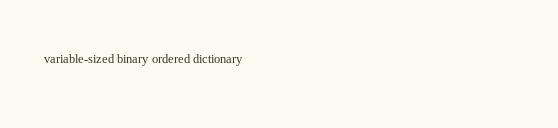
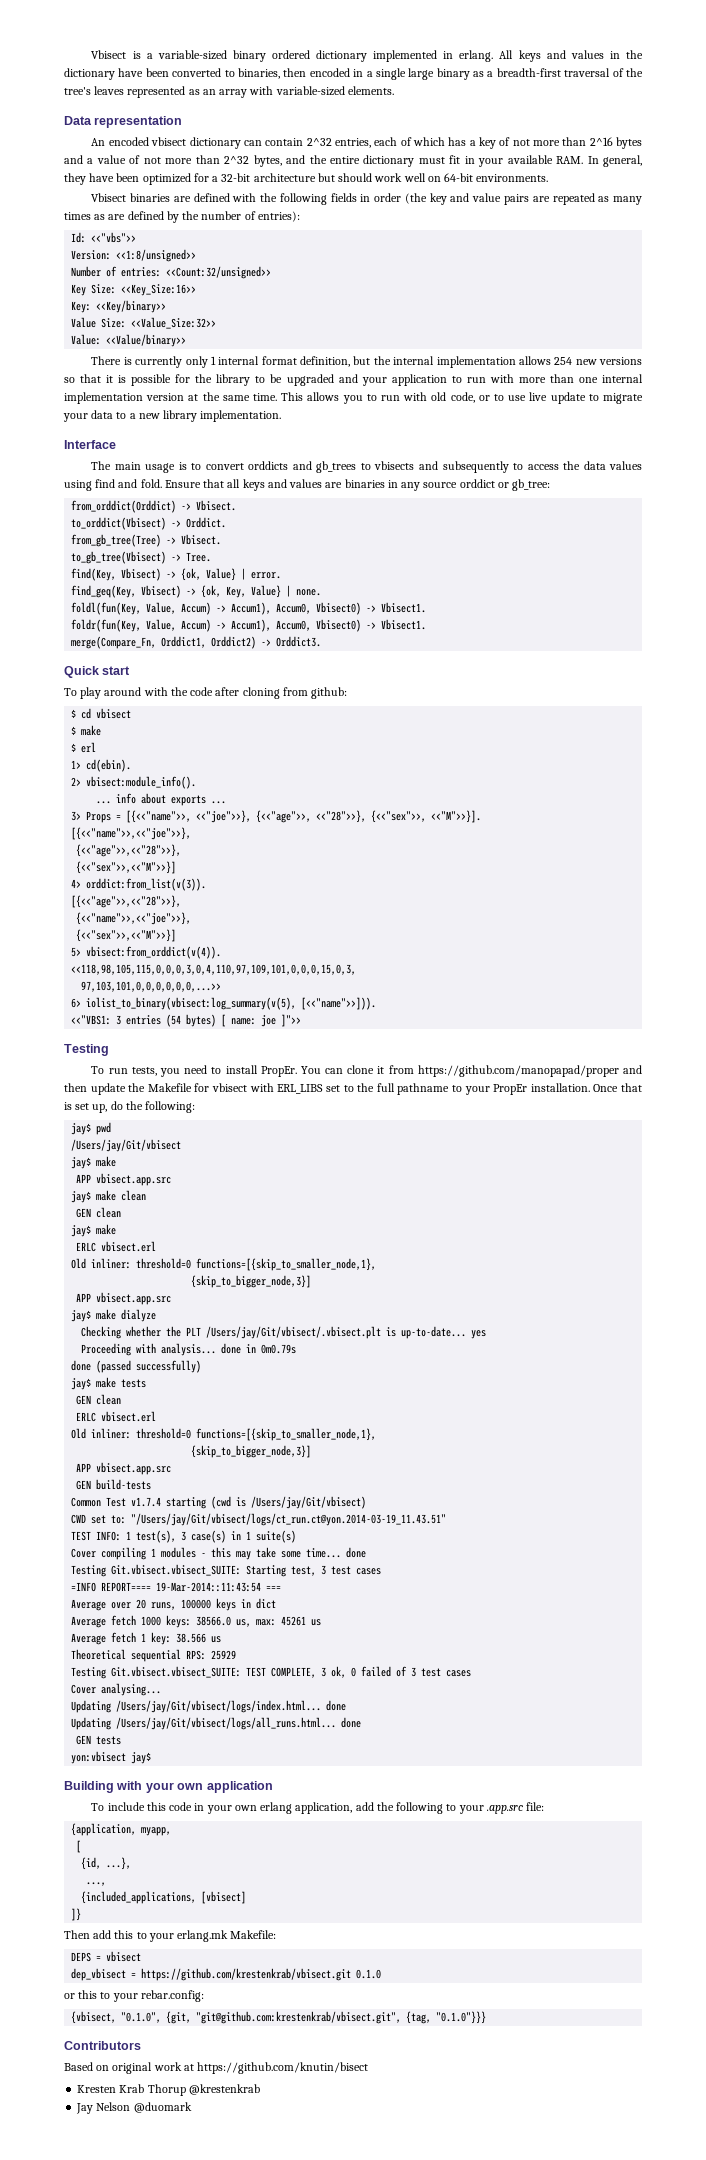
- variable-sized binary ordered dictionary
+ Vbisect is a variable-sized binary ordered dictionary implemented in erlang. All keys and values in the dictionary have been converted to binaries, then encoded in a single large binary as a breadth-first traversal of the tree's leaves represented as an array with variable-sized elements.
+ Data representation
+ An encoded vbisect dictionary can contain 2^32 entries, each of which has a key of not more than 2^16 bytes and a value of not more than 2^32 bytes, and the entire dictionary must fit in your available RAM. In general, they have been optimized for a 32-bit architecture but should work well on 64-bit environments.
+ Vbisect binaries are defined with the following fields in order (the key and value pairs are repeated as many times as are defined by the number of entries):
+ Id: <<"vbs">>
+ Version: <<1:8/unsigned>>
+ Number of entries: <<Count:32/unsigned>>
+ Key Size: <<Key_Size:16>>
+ Key: <<Key/binary>>
+ Value Size: <<Value_Size:32>>
+ Value: <<Value/binary>>
+ There is currently only 1 internal format definition, but the internal implementation allows 254 new versions so that it is possible for the library to be upgraded and your application to run with more than one internal implementation version at the same time. This allows you to run with old code, or to use live update to migrate your data to a new library implementation.
+ Interface
+ The main usage is to convert orddicts and gb_trees to vbisects and subsequently to access the data values using find and fold. Ensure that all keys and values are binaries in any source orddict or gb_tree:
+ from_orddict(Orddict) -> Vbisect.
+ to_orddict(Vbisect) -> Orddict.
+ from_gb_tree(Tree) -> Vbisect.
+ to_gb_tree(Vbisect) -> Tree.
+ find(Key, Vbisect) -> {ok, Value} | error.
+ find_geq(Key, Vbisect) -> {ok, Key, Value} | none.
+ foldl(fun(Key, Value, Accum) -> Accum1), Accum0, Vbisect0) -> Vbisect1.
+ foldr(fun(Key, Value, Accum) -> Accum1), Accum0, Vbisect0) -> Vbisect1.
+ merge(Compare_Fn, Orddict1, Orddict2) -> Orddict3.
+ Quick start
+ To play around with the code after cloning from github:
+ $ cd vbisect
+ $ make
+ $ erl
+ 1> cd(ebin).
+ 2> vbisect:module_info().
+ ... info about exports ...
+ 3> Props = [{<<"name">>, <<"joe">>}, {<<"age">>, <<"28">>}, {<<"sex">>, <<"M">>}].
+ [{<<"name">>,<<"joe">>},
+ {<<"age">>,<<"28">>},
+ {<<"sex">>,<<"M">>}]
+ 4> orddict:from_list(v(3)).
+ [{<<"age">>,<<"28">>},
+ {<<"name">>,<<"joe">>},
+ {<<"sex">>,<<"M">>}]
+ 5> vbisect:from_orddict(v(4)).
+ <<118,98,105,115,0,0,0,3,0,4,110,97,109,101,0,0,0,15,0,3,
+ 97,103,101,0,0,0,0,0,0,...>>
+ 6> iolist_to_binary(vbisect:log_summary(v(5), [<<"name">>])).
+ <<"VBS1: 3 entries (54 bytes) [ name: joe ]">>
+ Testing
+ To run tests, you need to install PropEr. You can clone it from https://github.com/manopapad/proper and then update the Makefile for vbisect with ERL_LIBS set to the full pathname to your PropEr installation. Once that is set up, do the following:
+ jay$ pwd
+ /Users/jay/Git/vbisect
+ jay$ make
+ APP vbisect.app.src
+ jay$ make clean
+ GEN clean
+ jay$ make
+ ERLC vbisect.erl
+ Old inliner: threshold=0 functions=[{skip_to_smaller_node,1},
+ {skip_to_bigger_node,3}]
+ APP vbisect.app.src
+ jay$ make dialyze
+ Checking whether the PLT /Users/jay/Git/vbisect/.vbisect.plt is up-to-date... yes
+ Proceeding with analysis... done in 0m0.79s
+ done (passed successfully)
+ jay$ make tests
+ GEN clean
+ ERLC vbisect.erl
+ Old inliner: threshold=0 functions=[{skip_to_smaller_node,1},
+ {skip_to_bigger_node,3}]
+ APP vbisect.app.src
+ GEN build-tests
+ Common Test v1.7.4 starting (cwd is /Users/jay/Git/vbisect)
+ CWD set to: "/Users/jay/Git/vbisect/logs/ct_run.ct@yon.2014-03-19_11.43.51"
+ TEST INFO: 1 test(s), 3 case(s) in 1 suite(s)
+ Cover compiling 1 modules - this may take some time... done
+ Testing Git.vbisect.vbisect_SUITE: Starting test, 3 test cases
+ =INFO REPORT==== 19-Mar-2014::11:43:54 ===
+ Average over 20 runs, 100000 keys in dict
+ Average fetch 1000 keys: 38566.0 us, max: 45261 us
+ Average fetch 1 key: 38.566 us
+ Theoretical sequential RPS: 25929
+ Testing Git.vbisect.vbisect_SUITE: TEST COMPLETE, 3 ok, 0 failed of 3 test cases
+ Cover analysing...
+ Updating /Users/jay/Git/vbisect/logs/index.html... done
+ Updating /Users/jay/Git/vbisect/logs/all_runs.html... done
+ GEN tests
+ yon:vbisect jay$
+ Building with your own application
+ To include this code in your own erlang application, add the following to your .app.src file:
+ {application, myapp,
+ [
+ {id, ...},
+ ...,
+ {included_applications, [vbisect]
+ ]}
+ Then add this to your erlang.mk Makefile:
+ DEPS = vbisect
+ dep_vbisect = https://github.com/krestenkrab/vbisect.git 0.1.0
+ or this to your rebar.config:
+ {vbisect, "0.1.0", {git, "git@github.com:krestenkrab/vbisect.git", {tag, "0.1.0"}}}
+ Contributors
+ Based on original work at https://github.com/knutin/bisect
+ Kresten Krab Thorup @krestenkrab
+ Jay Nelson @duomark

